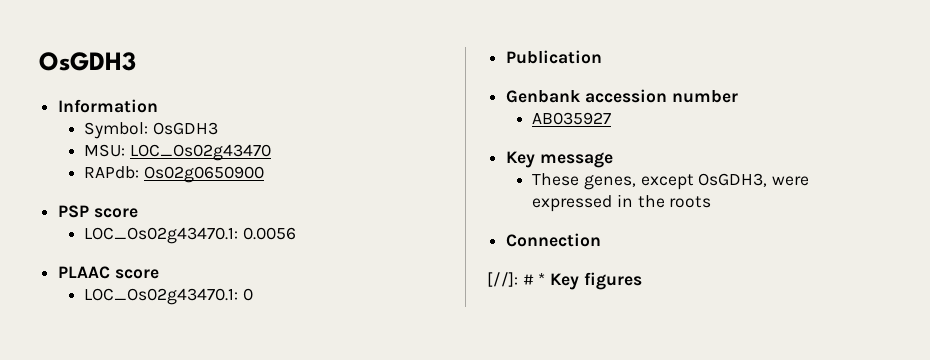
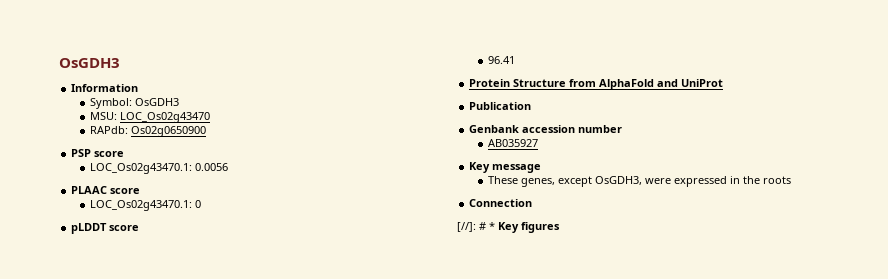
+ pLDDT score
+ 96.41
+ Protein Structure from AlphaFold and UniProt

